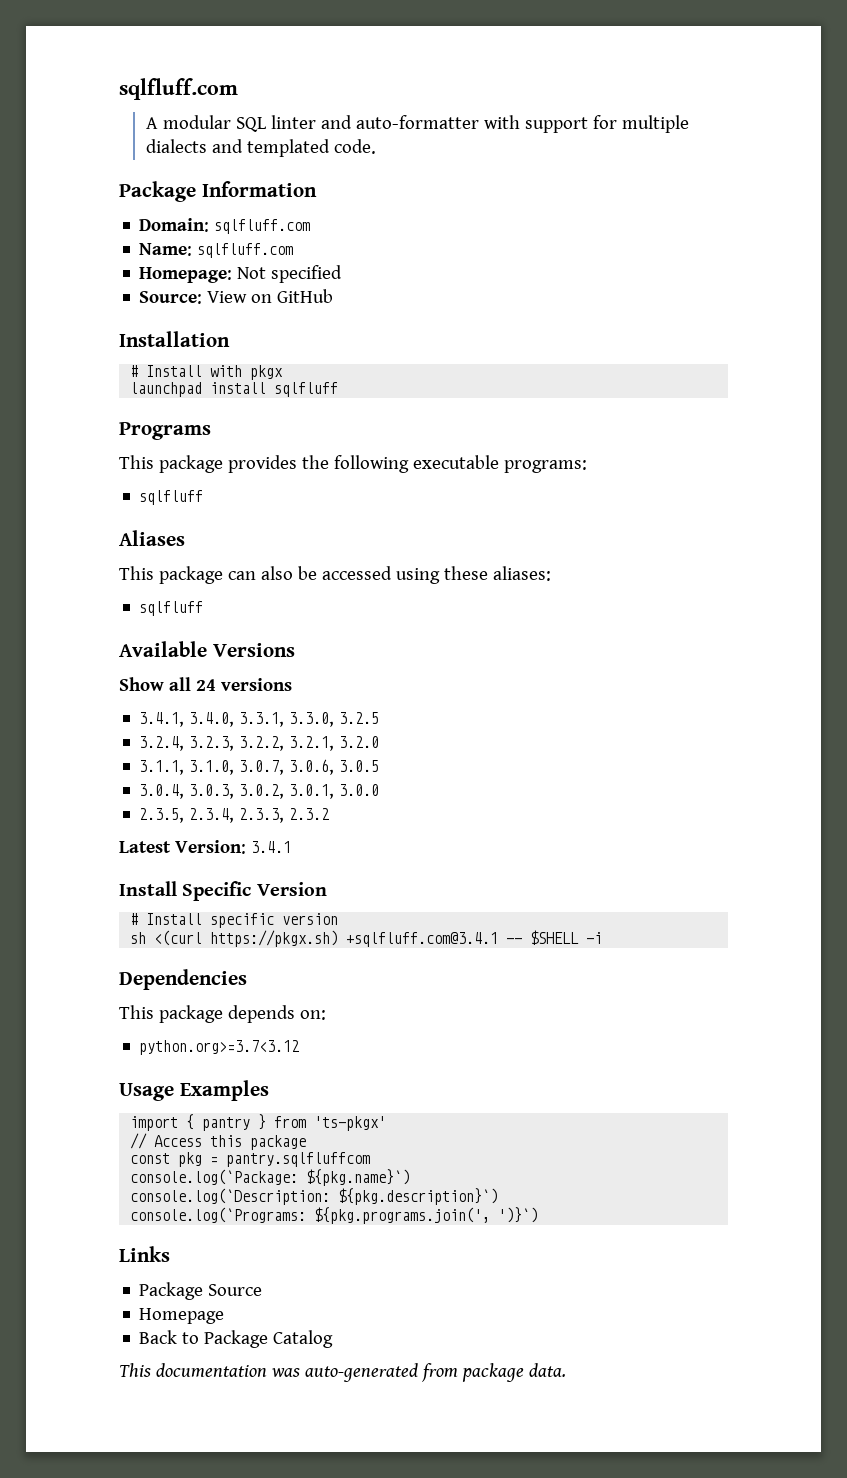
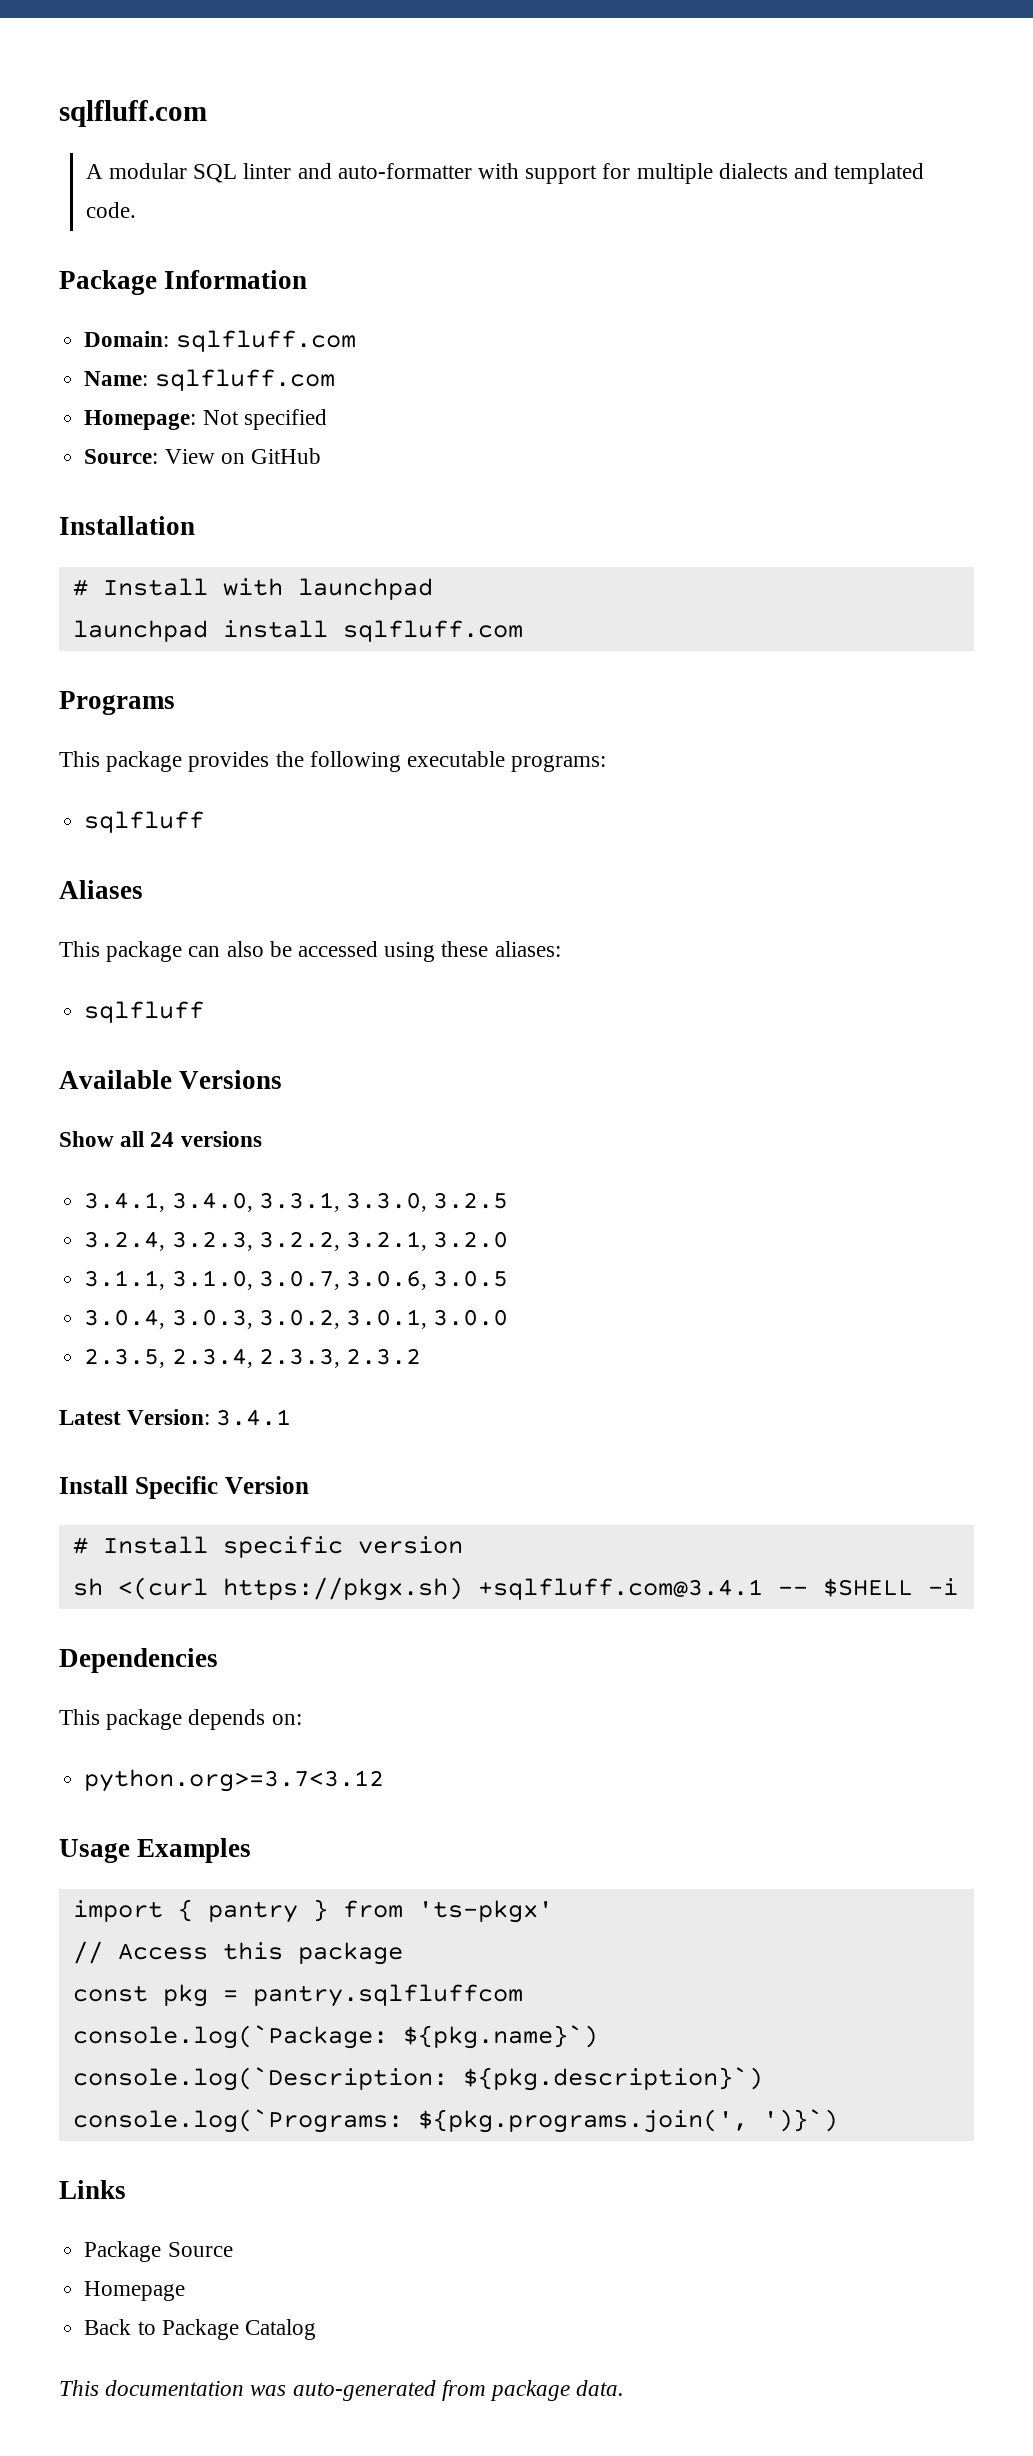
- # Install with pkgx
+ # Install with launchpad
- launchpad install sqlfluff
+ launchpad install sqlfluff.com

